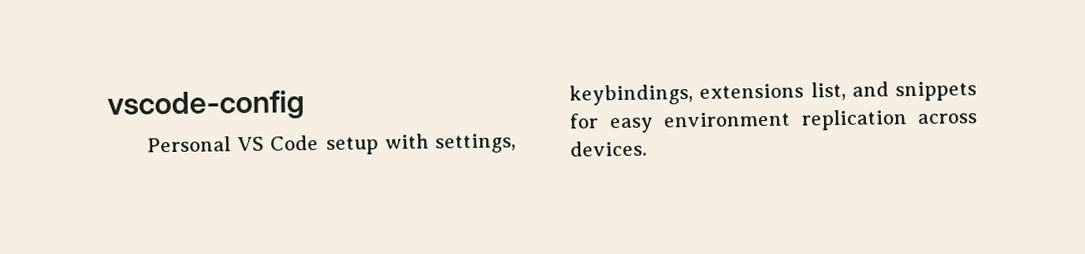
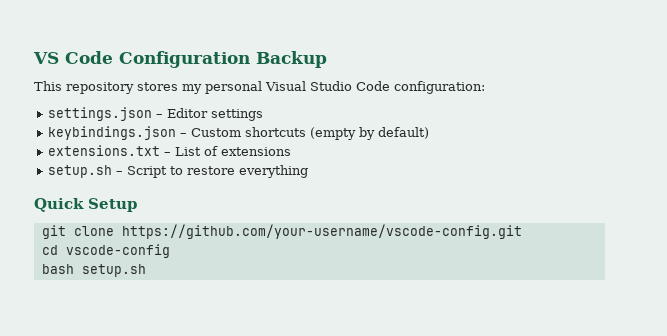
- vscode-config
- Personal VS Code setup with settings, keybindings, extensions list, and snippets for easy environment replication across devices.
+ VS Code Configuration Backup
+ This repository stores my personal Visual Studio Code configuration:
+ settings.json – Editor settings
+ keybindings.json – Custom shortcuts (empty by default)
+ extensions.txt – List of extensions
+ setup.sh – Script to restore everything
+ Quick Setup
+ git clone https://github.com/your-username/vscode-config.git
+ cd vscode-config
+ bash setup.sh

